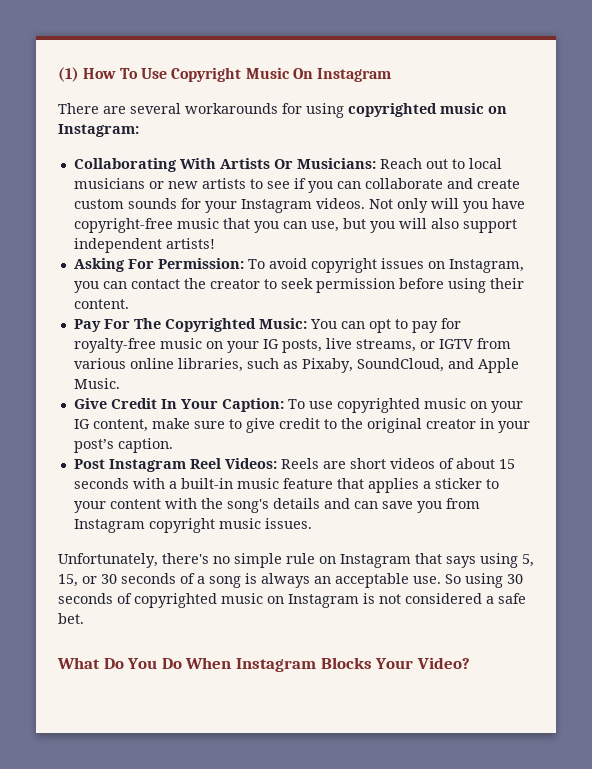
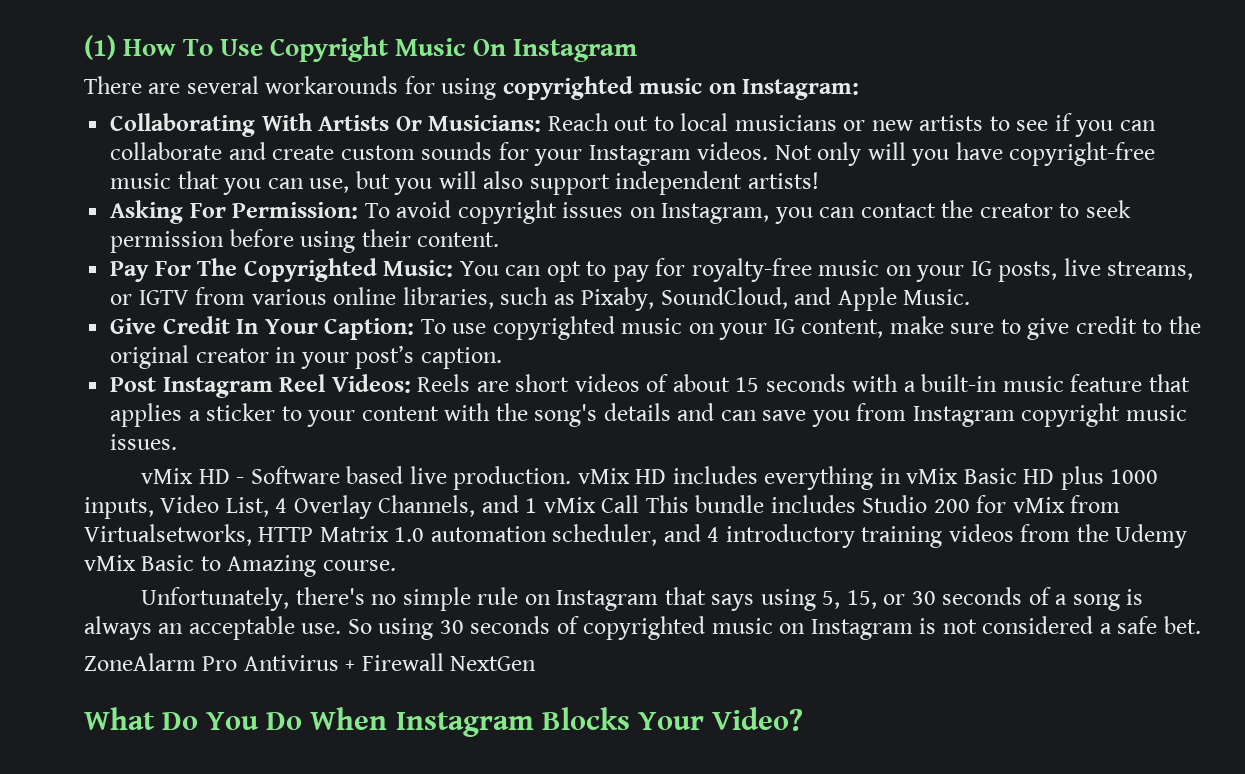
+ vMix HD - Software based live production. vMix HD includes everything in vMix Basic HD plus 1000 inputs, Video List, 4 Overlay Channels, and 1 vMix Call This bundle includes Studio 200 for vMix from Virtualsetworks, HTTP Matrix 1.0 automation scheduler, and 4 introductory training videos from the Udemy vMix Basic to Amazing course.
+ ZoneAlarm Pro Antivirus + Firewall NextGen

